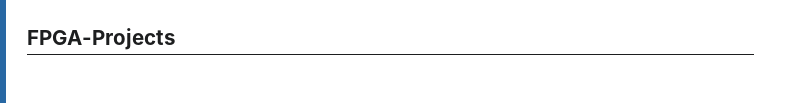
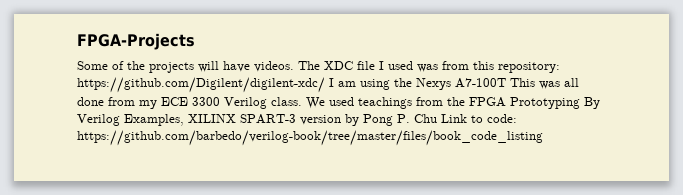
+ Some of the projects will have videos. The XDC file I used was from this repository: https://github.com/Digilent/digilent-xdc/ I am using the Nexys A7-100T This was all done from my ECE 3300 Verilog class. We used teachings from the FPGA Prototyping By Verilog Examples, XILINX SPART-3 version by Pong P. Chu Link to code: https://github.com/barbedo/verilog-book/tree/master/files/book_code_listing

